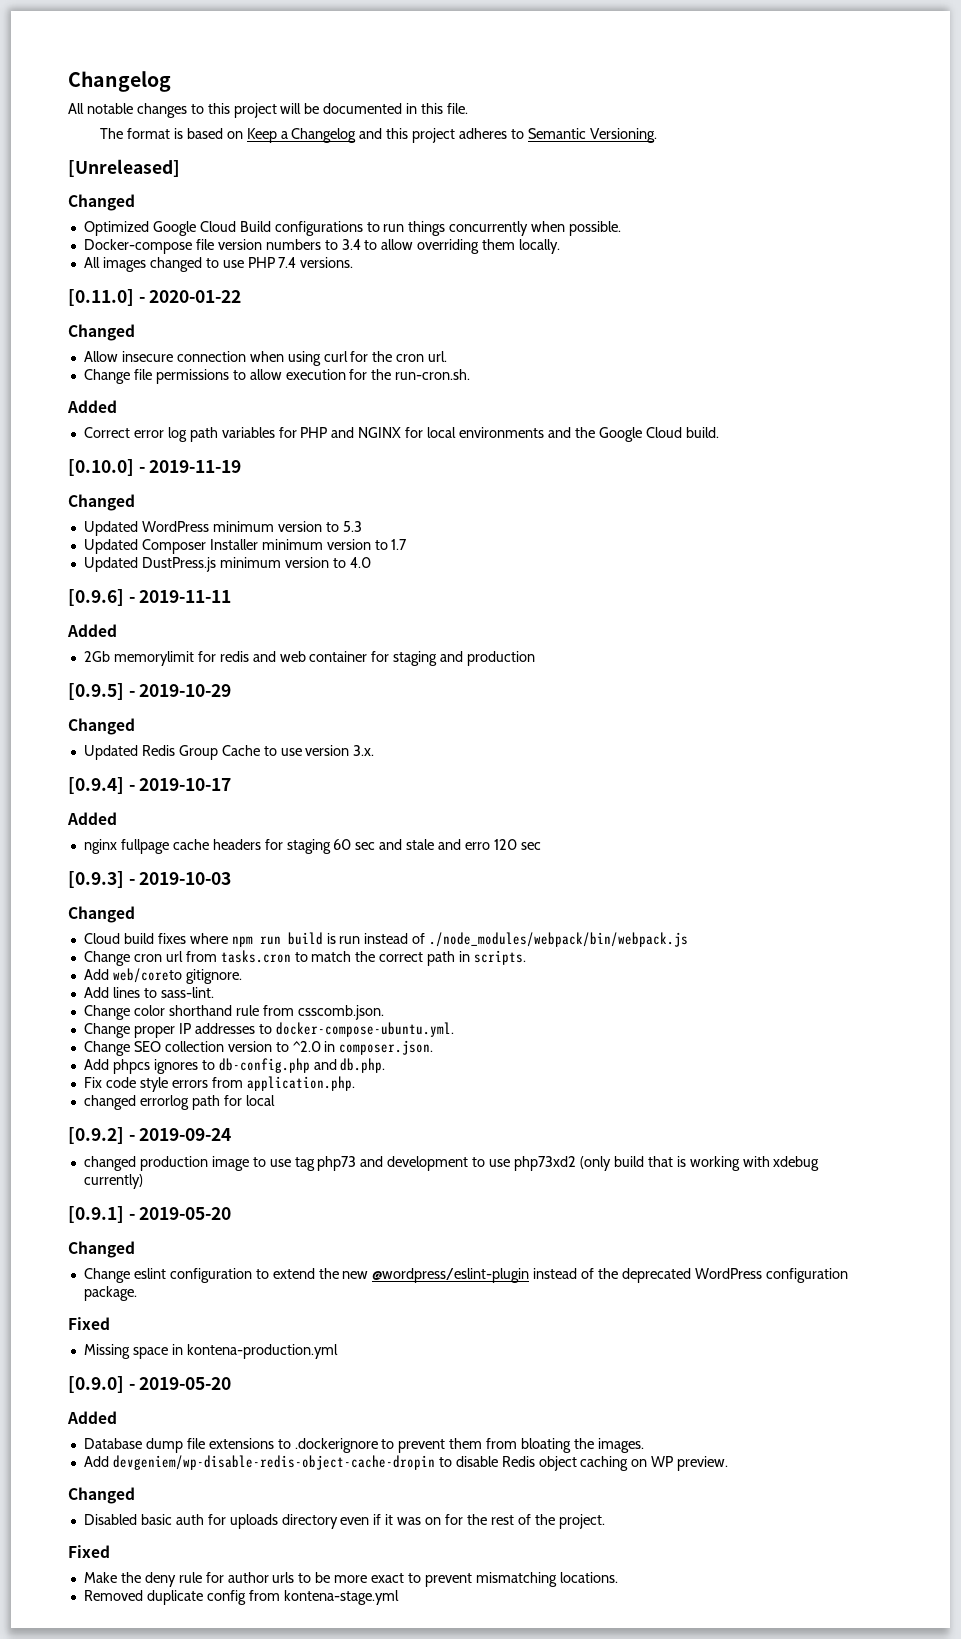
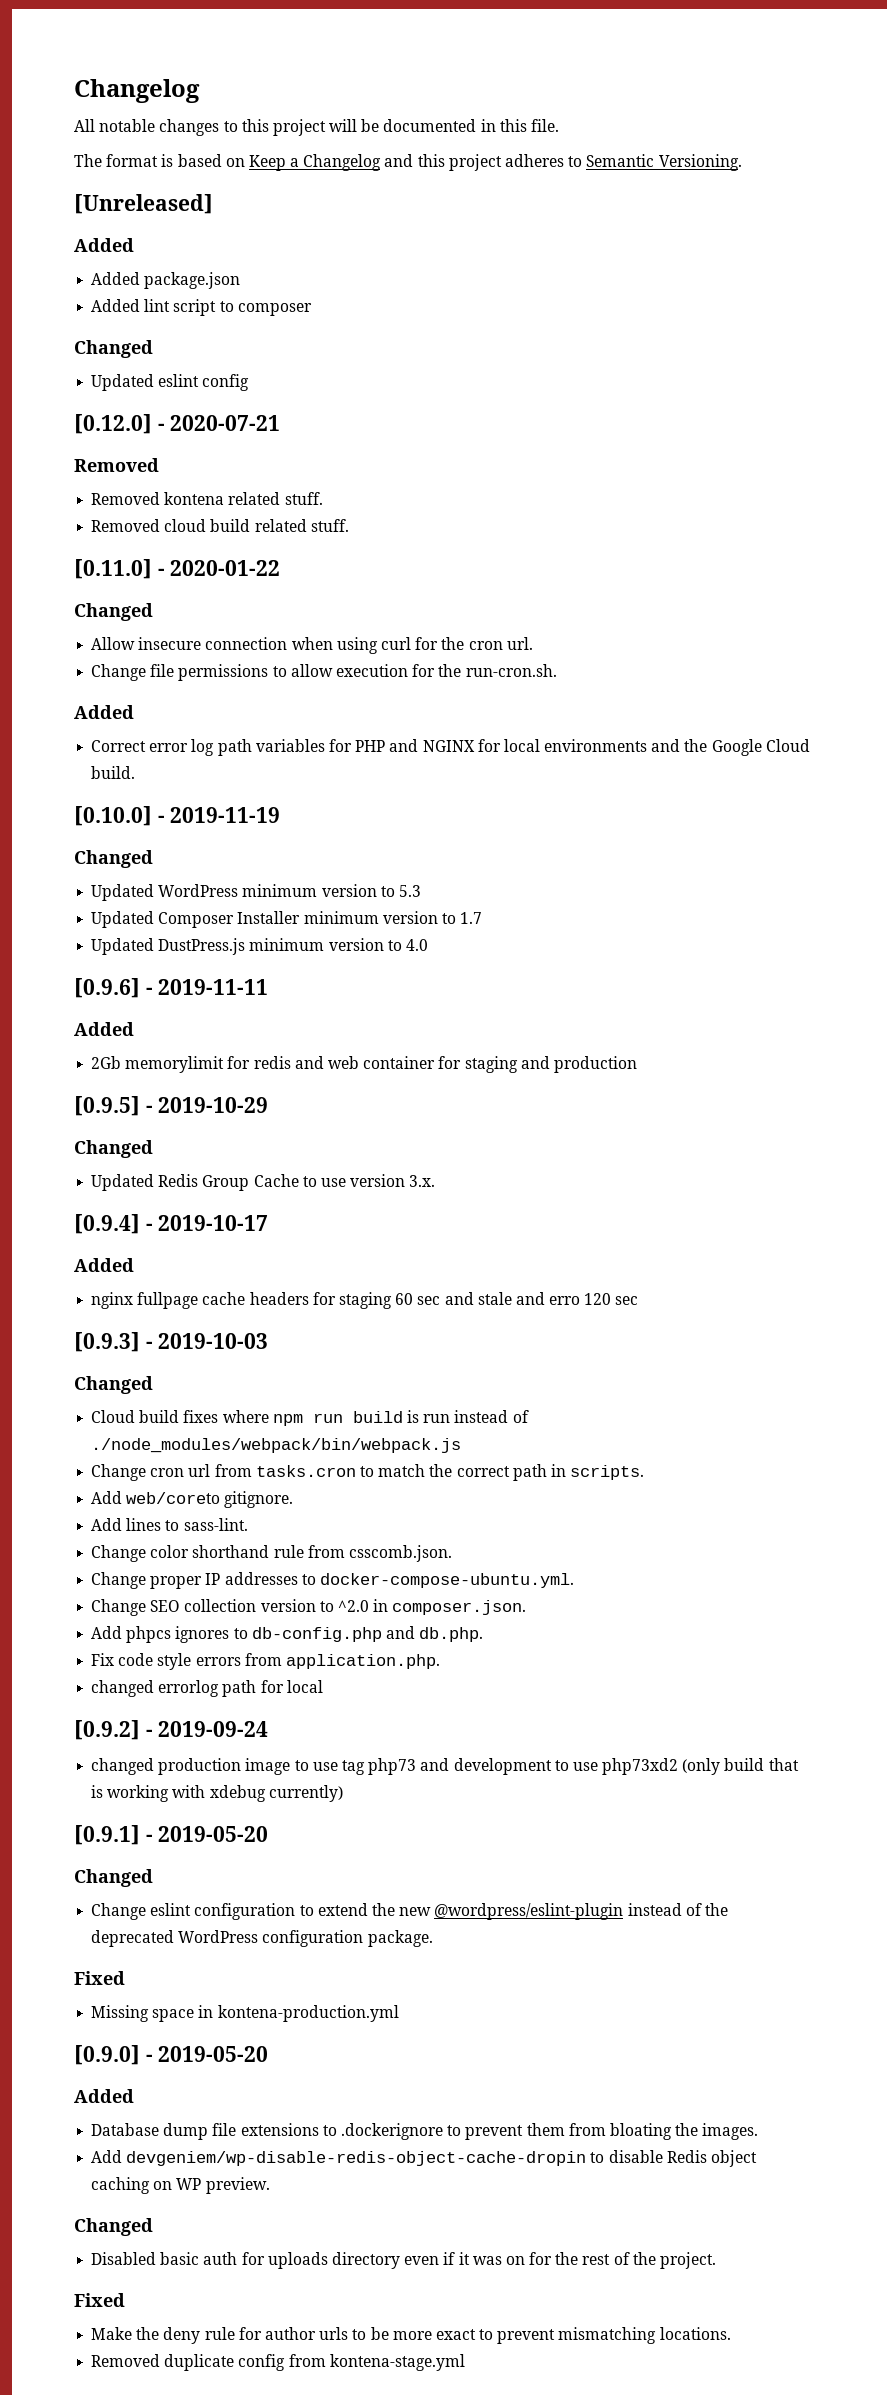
  [Unreleased]
+ Added
+ Added package.json
+ Added lint script to composer
  Changed
- Optimized Google Cloud Build configurations to run things concurrently when possible.
- Docker-compose file version numbers to 3.4 to allow overriding them locally.
- All images changed to use PHP 7.4 versions.
+ Updated eslint config
+ [0.12.0] - 2020-07-21
+ Removed
+ Removed kontena related stuff.
+ Removed cloud build related stuff.

